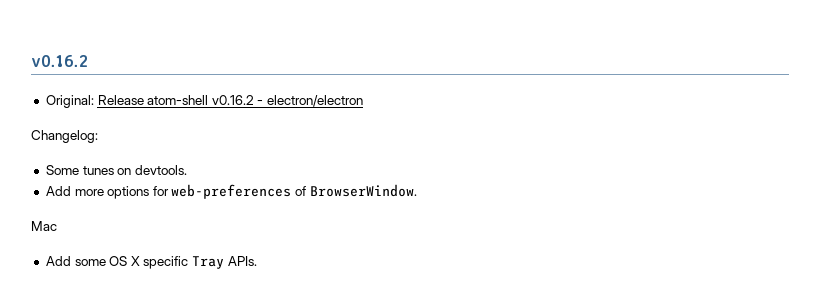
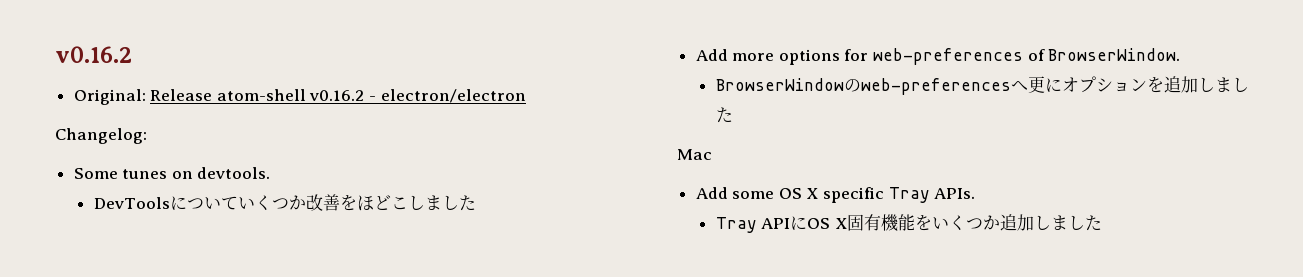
+ DevToolsについていくつか改善をほどこしました
+ BrowserWindowのweb-preferencesへ更にオプションを追加しました
+ Tray APIにOS X固有機能をいくつか追加しました

